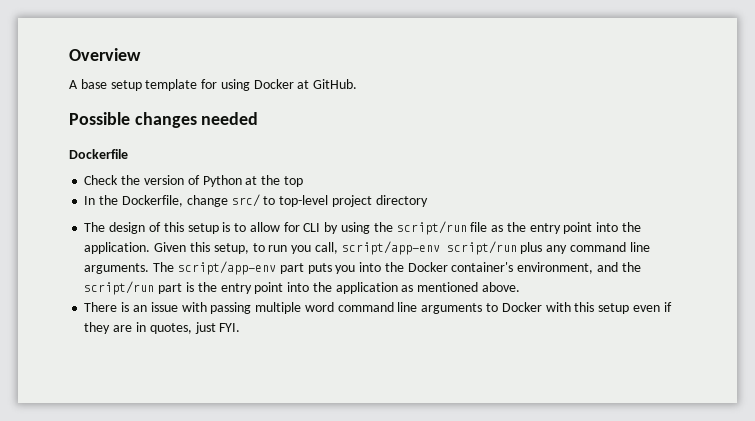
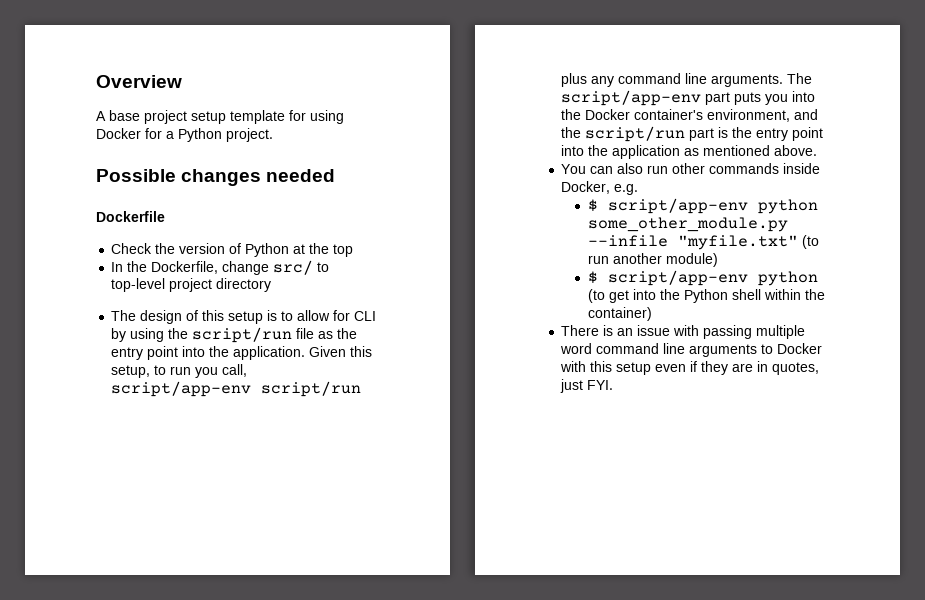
- A base setup template for using Docker at GitHub.
+ A base project setup template for using Docker for a Python project.
+ You can also run other commands inside Docker, e.g.
+ $ script/app-env python some_other_module.py --infile "myfile.txt" (to run another module)
+ $ script/app-env python (to get into the Python shell within the container)

